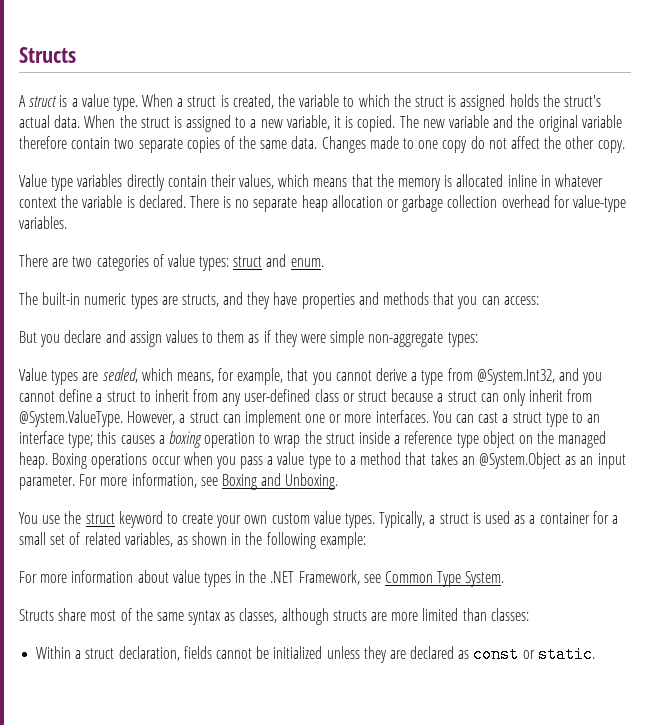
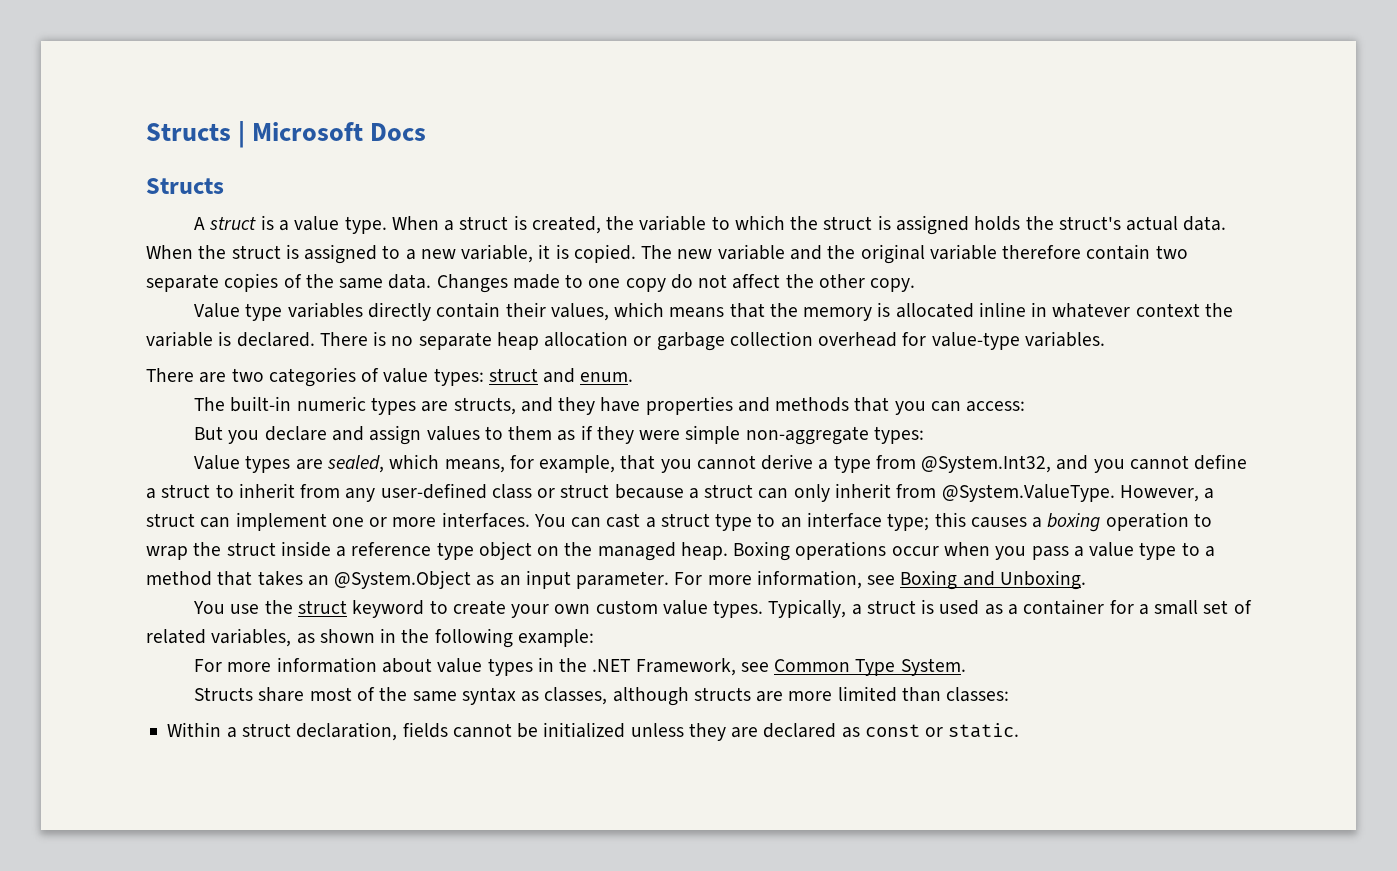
+ Structs | Microsoft Docs

